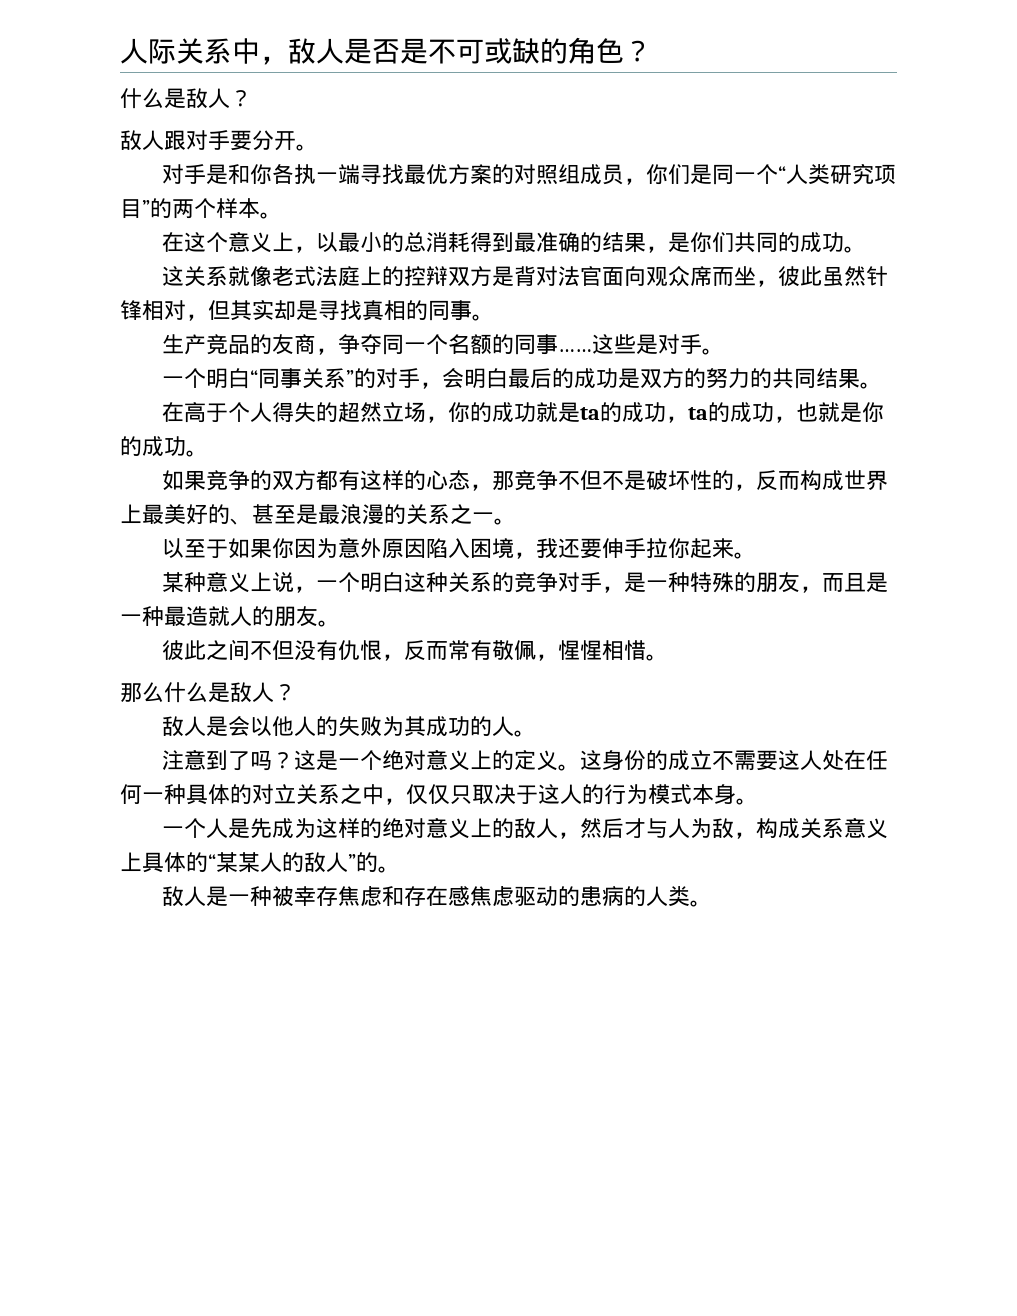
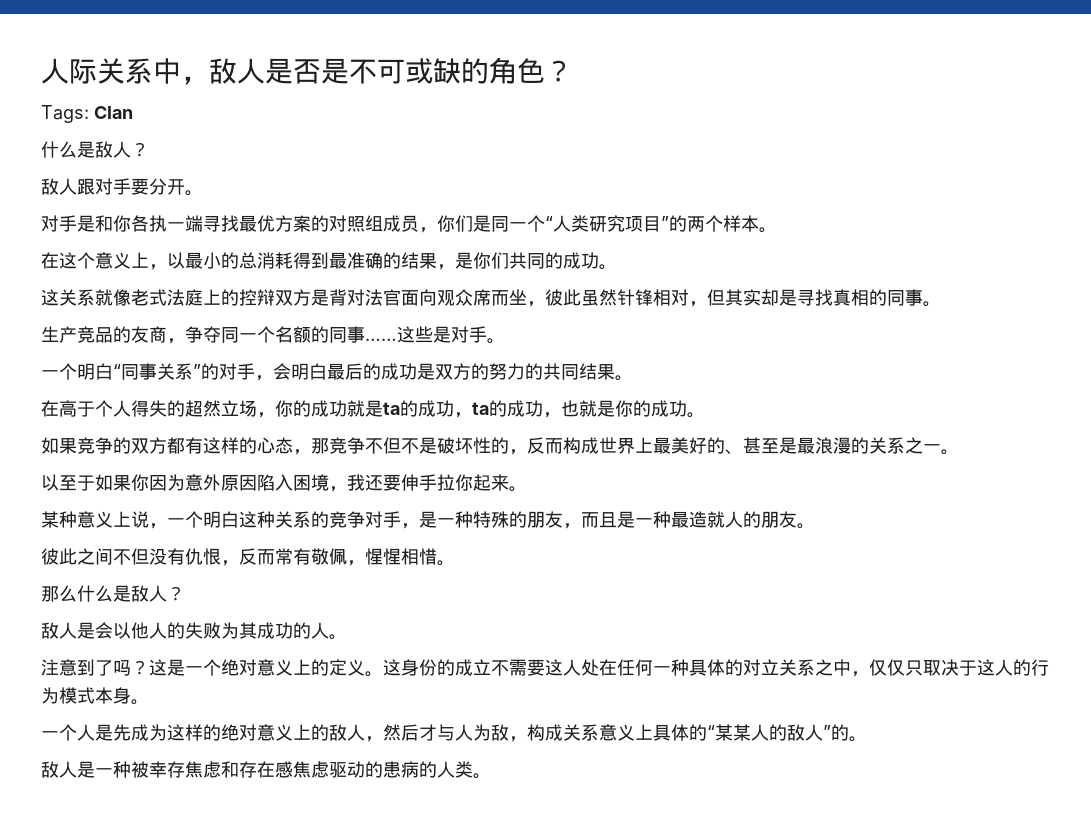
+ Tags: Clan

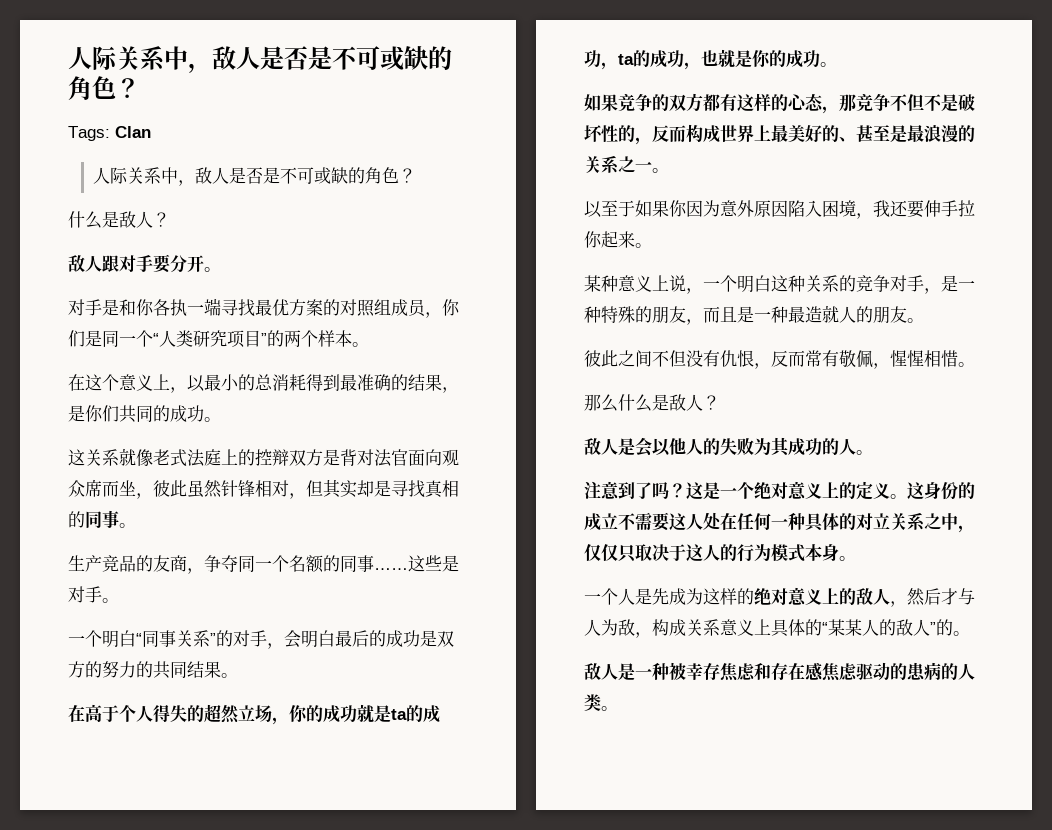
  Tags: Clan
+ 人际关系中，敌人是否是不可或缺的角色？

